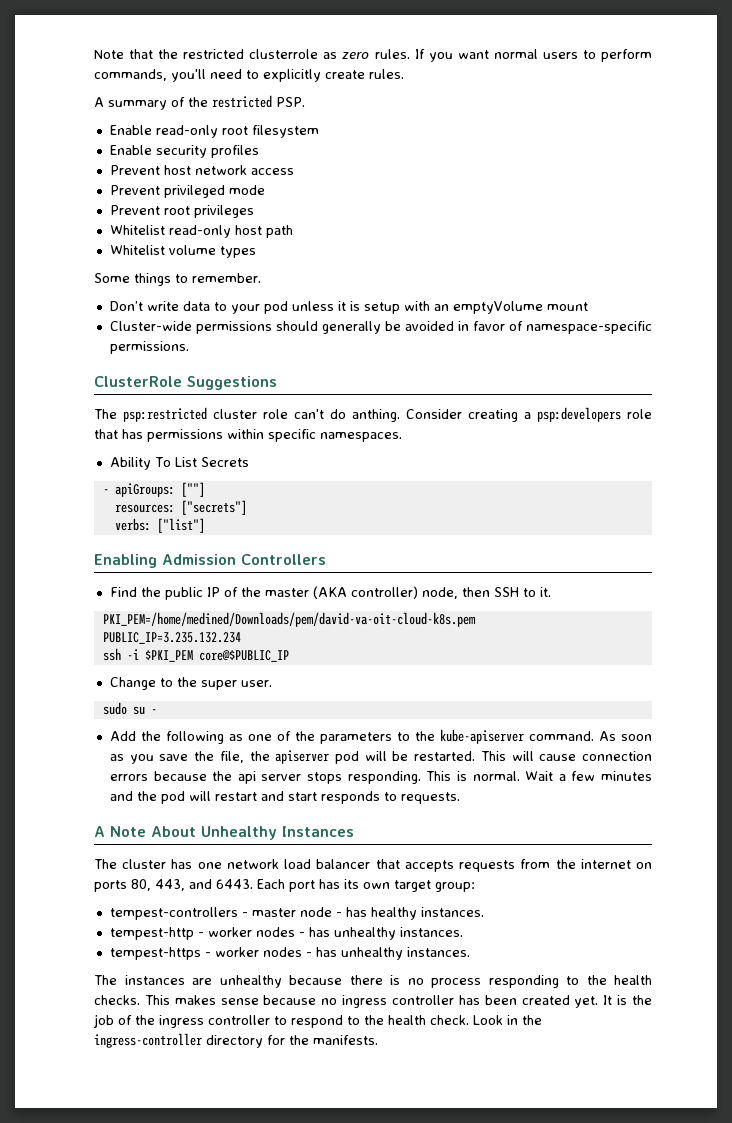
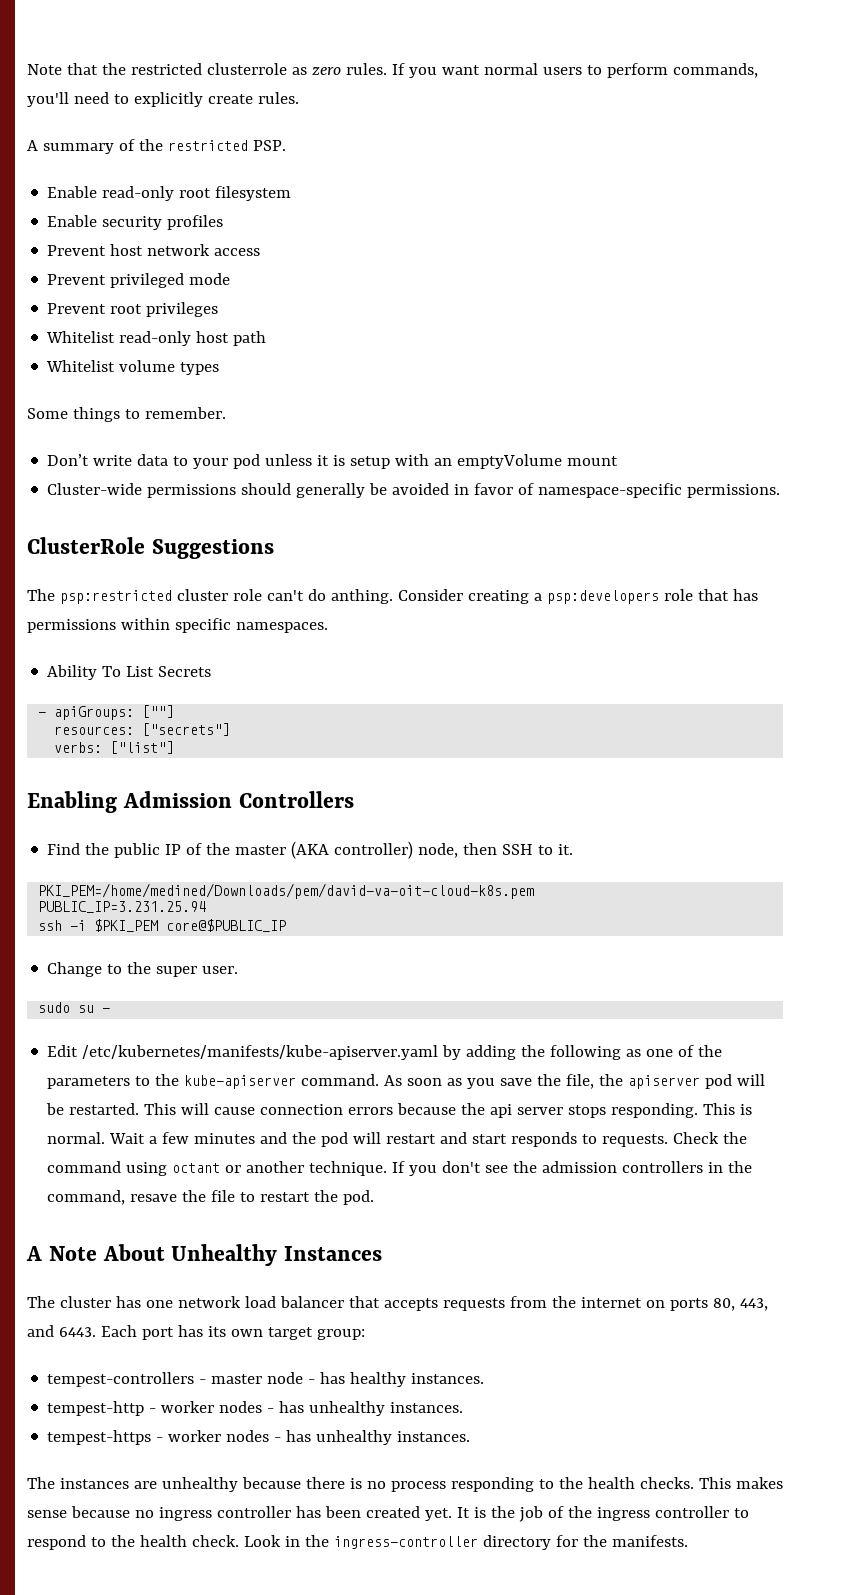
- PUBLIC_IP=3.235.132.234
+ PUBLIC_IP=3.231.25.94
- Add the following as one of the parameters to the kube-apiserver command.
+ Edit /etc/kubernetes/manifests/kube-apiserver.yaml by adding the following as one of the parameters to the kube-apiserver command.
+ Check the command using octant or another technique. If you don't see the admission controllers in the command, resave the file to restart the pod.

